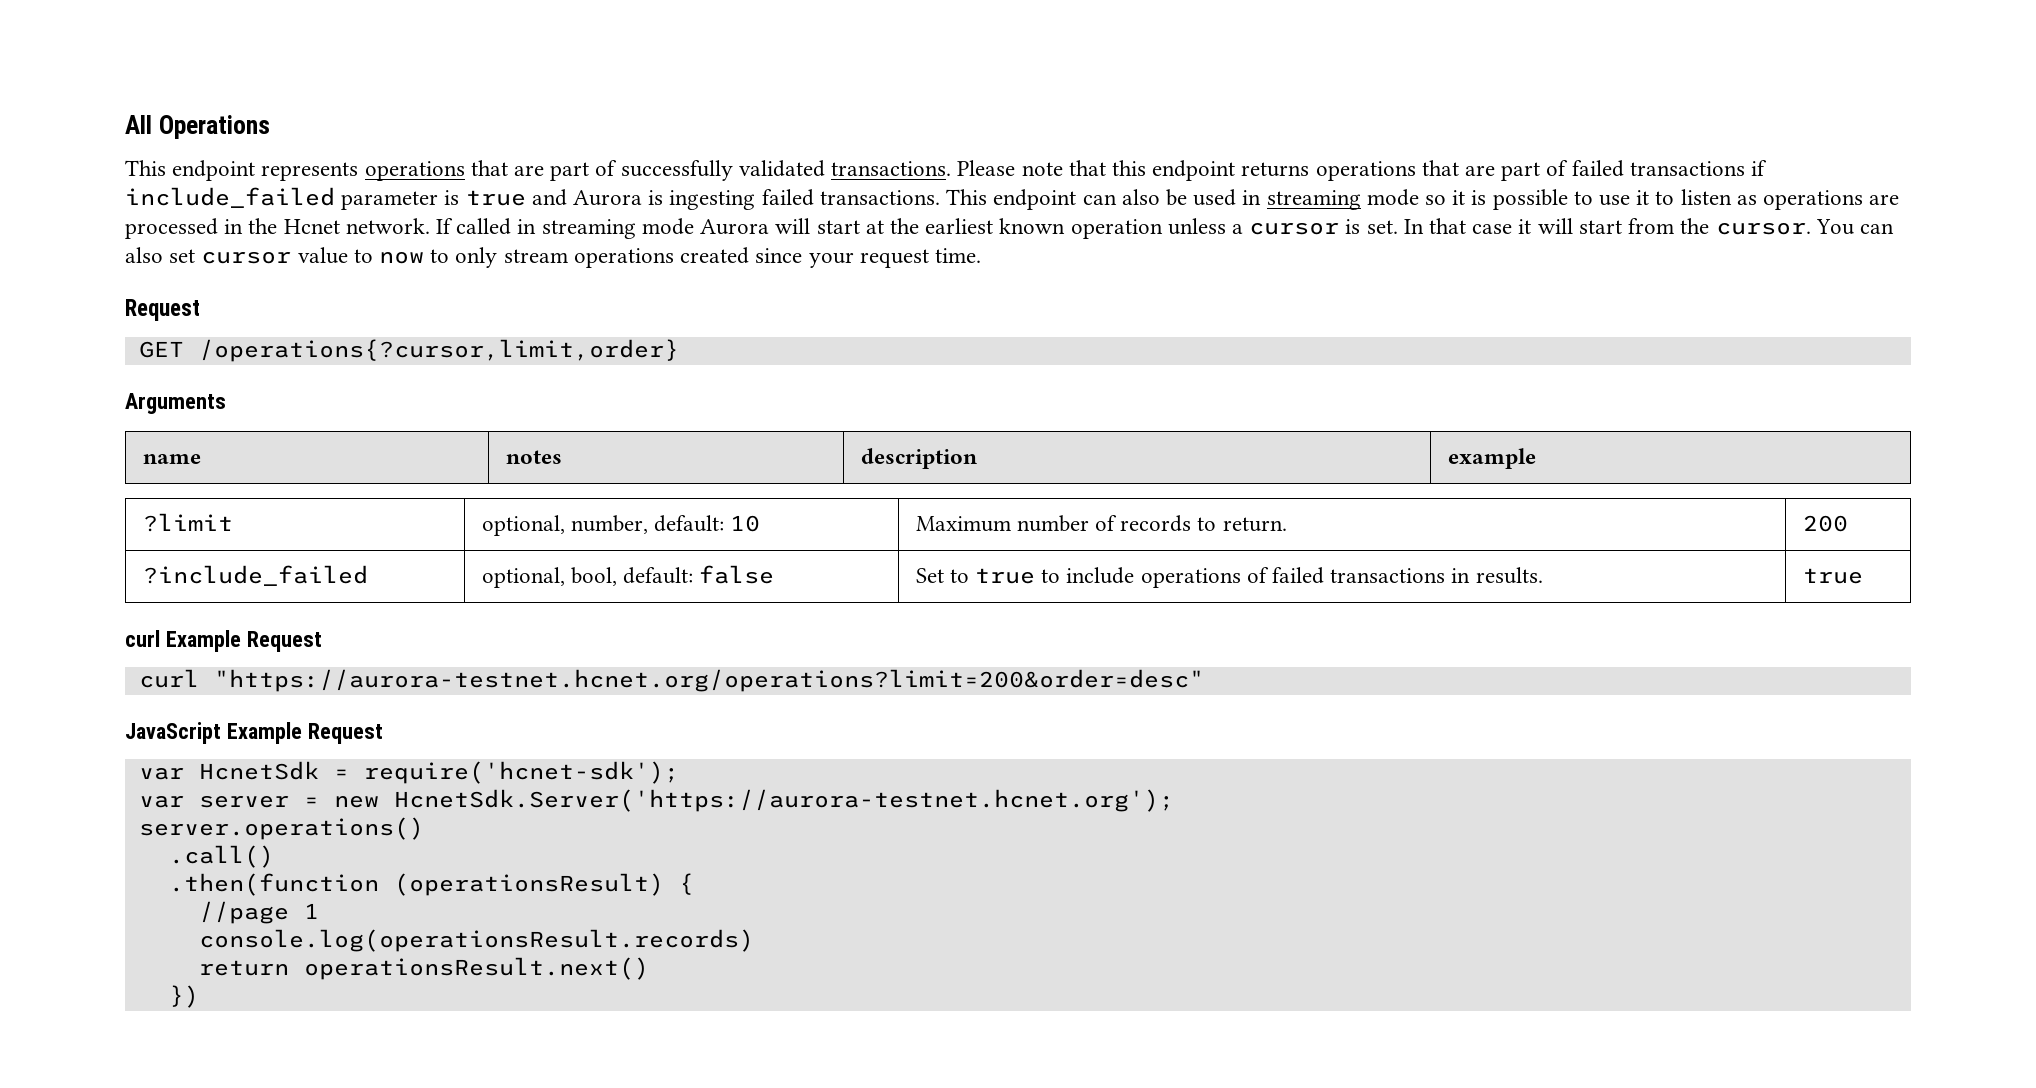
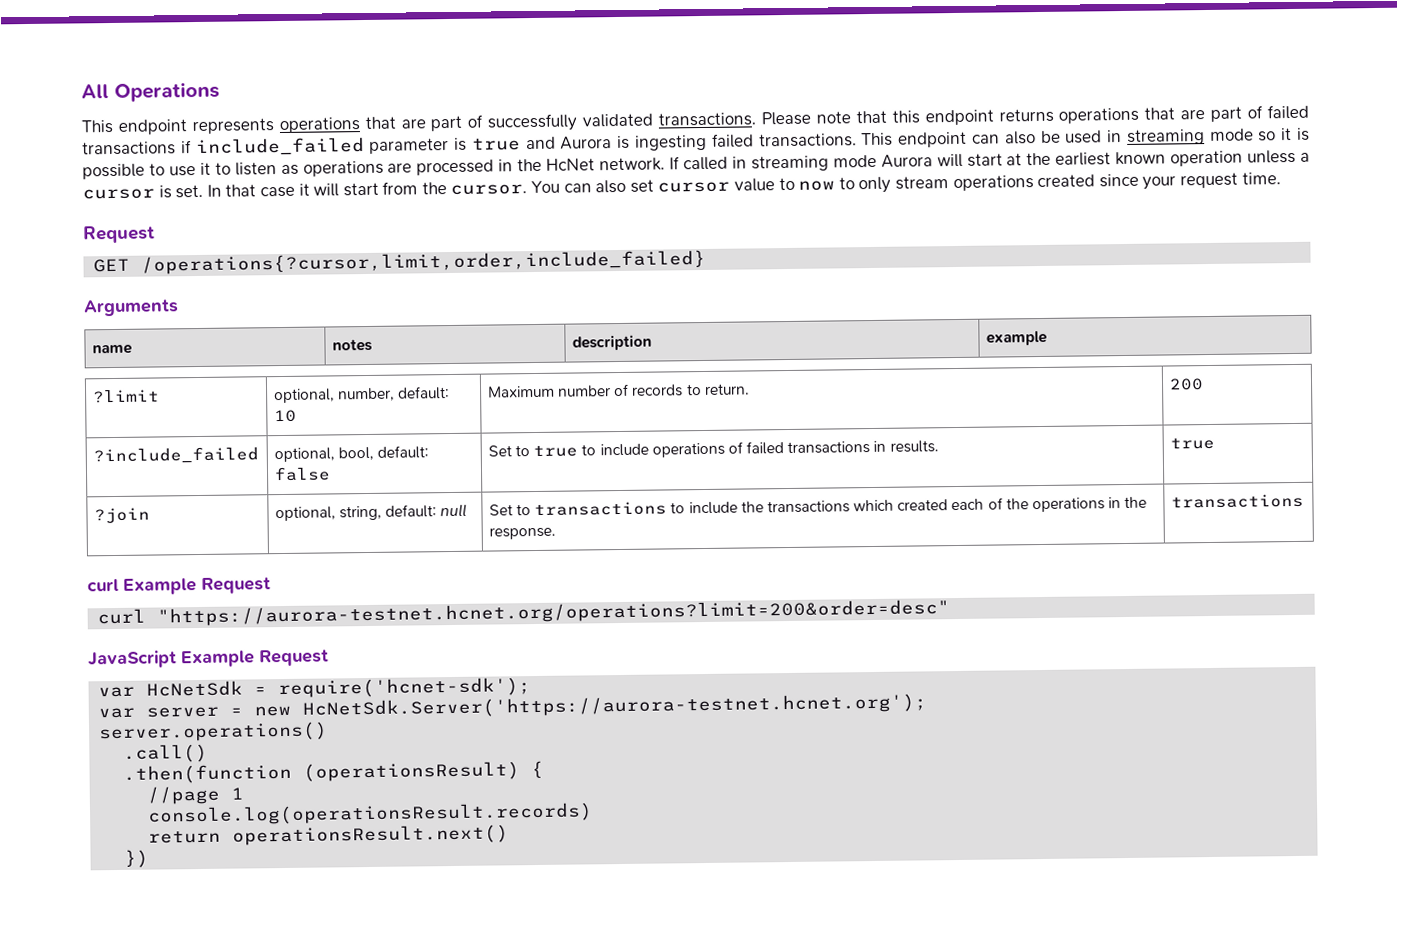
- This endpoint can also be used in streaming mode so it is possible to use it to listen as operations are processed in the Hcnet network.
+ This endpoint can also be used in streaming mode so it is possible to use it to listen as operations are processed in the HcNet network.
- GET /operations{?cursor,limit,order}
+ GET /operations{?cursor,limit,order,include_failed}
+ ?join | optional, string, default: null | Set to transactions to include the transactions which created each of the operations in the response. | transactions
- var HcnetSdk = require('hcnet-sdk');
+ var HcNetSdk = require('hcnet-sdk');
- var server = new HcnetSdk.Server('https://aurora-testnet.hcnet.org');
+ var server = new HcNetSdk.Server('https://aurora-testnet.hcnet.org');

